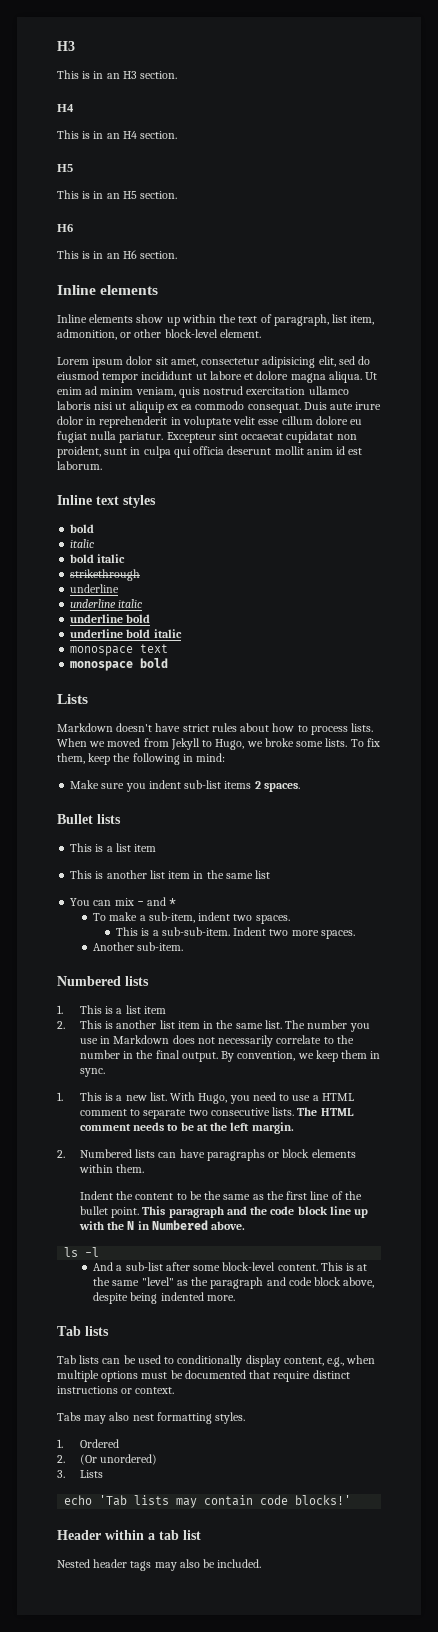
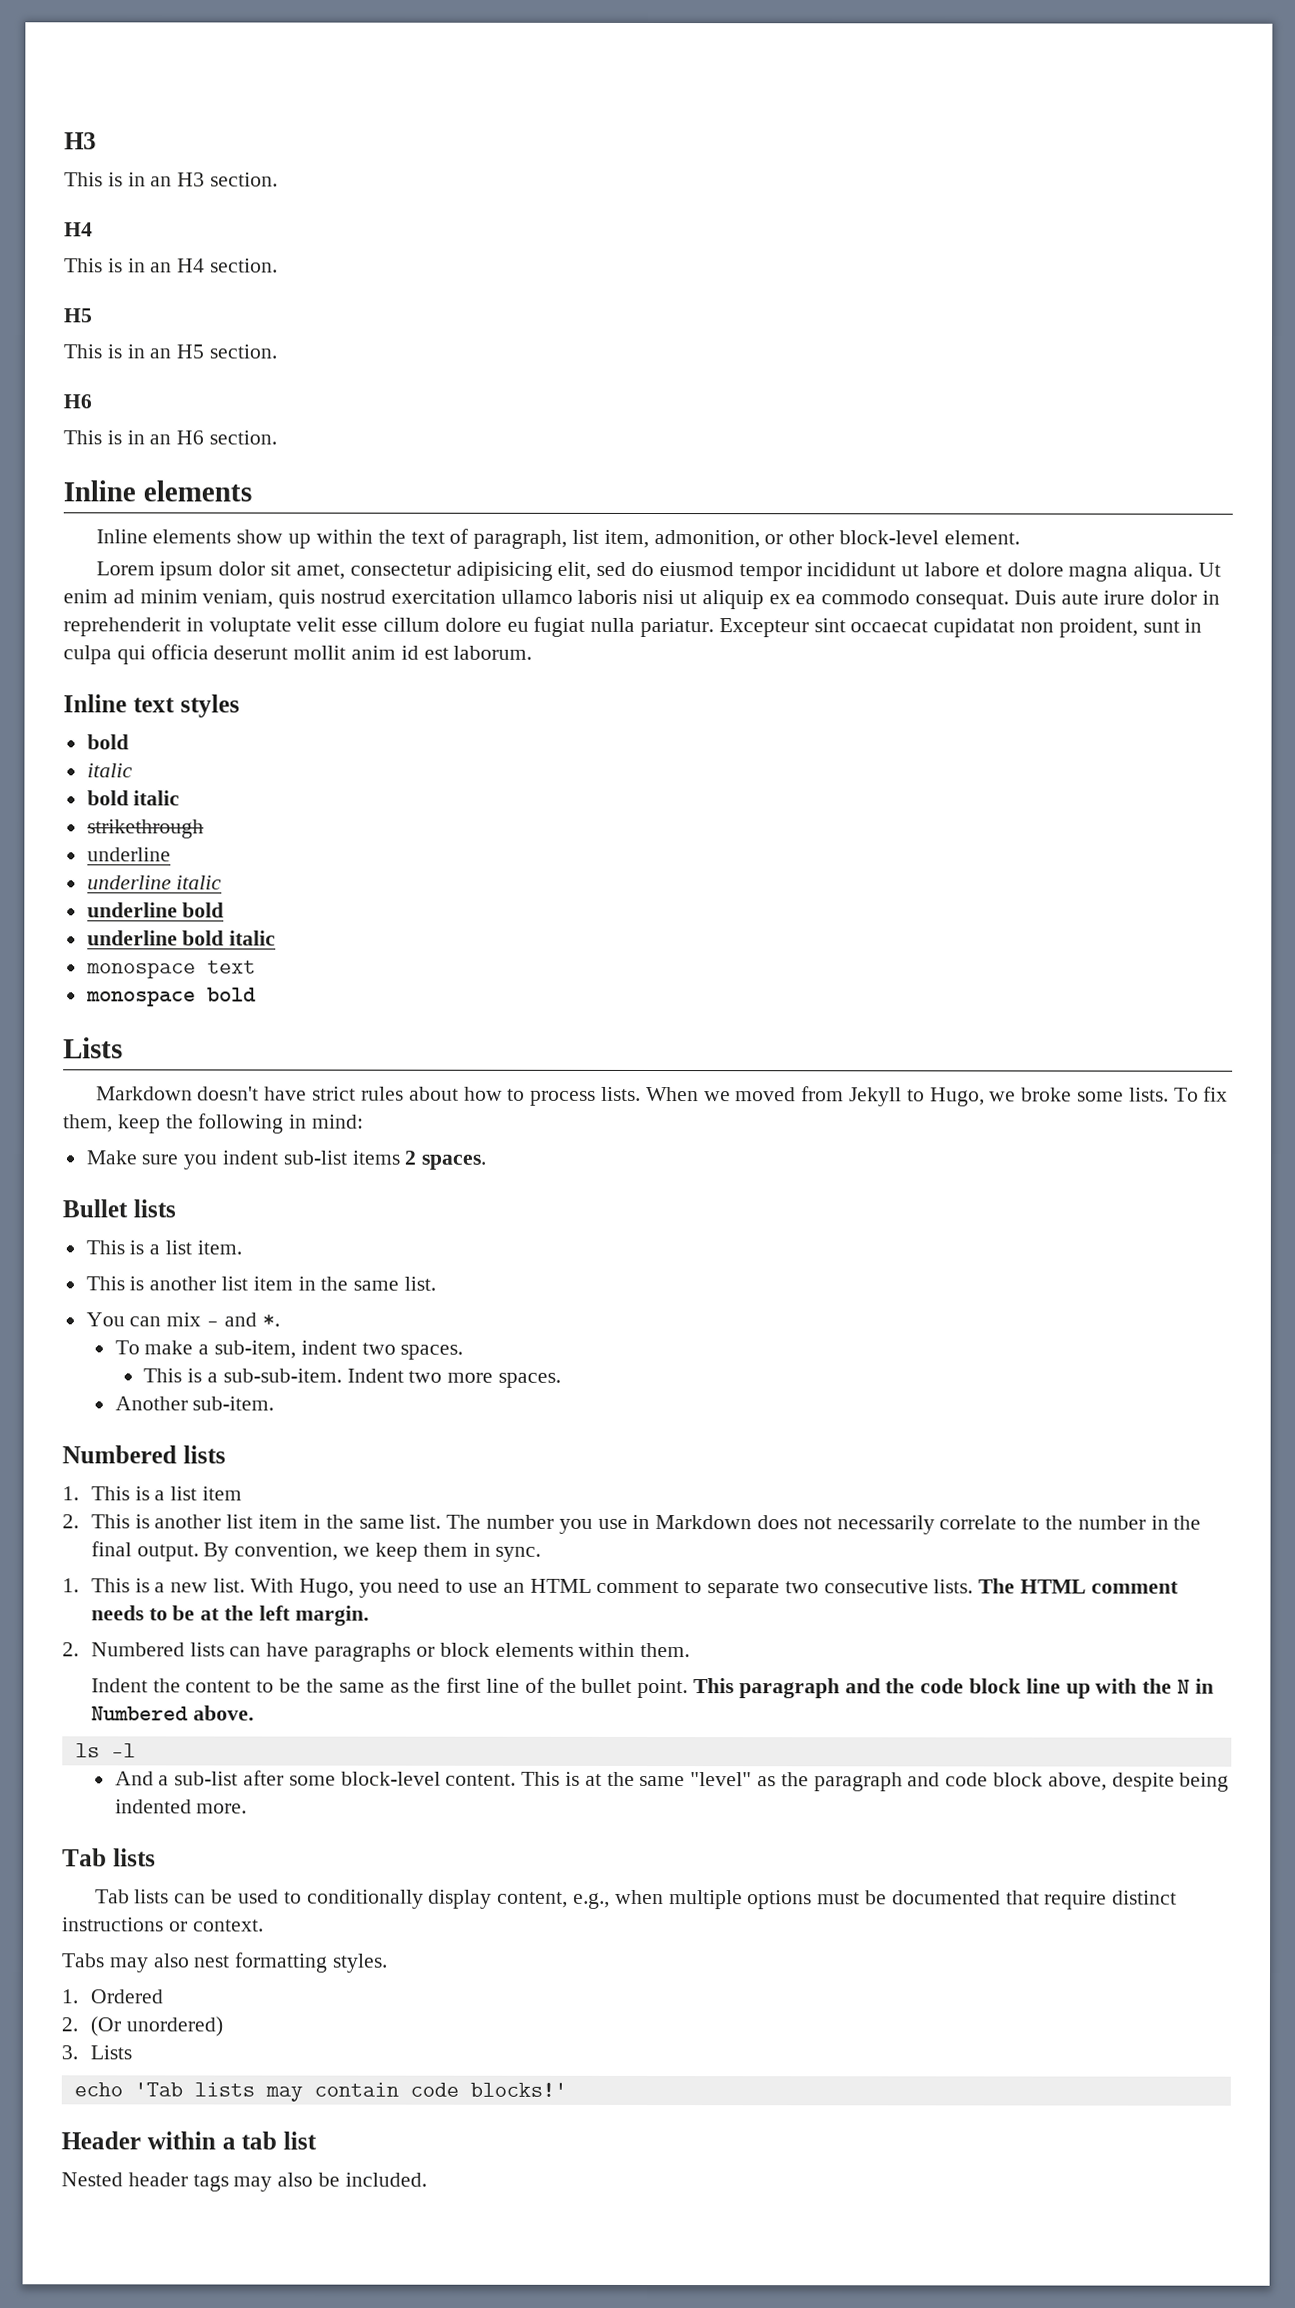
  Bullet lists
- This is a list item
- This is another list item in the same list
+ This is a list item.
+ This is another list item in the same list.
- You can mix - and *
+ You can mix - and *.
- With Hugo, you need to use a HTML comment to separate two consecutive lists.
+ With Hugo, you need to use an HTML comment to separate two consecutive lists.

